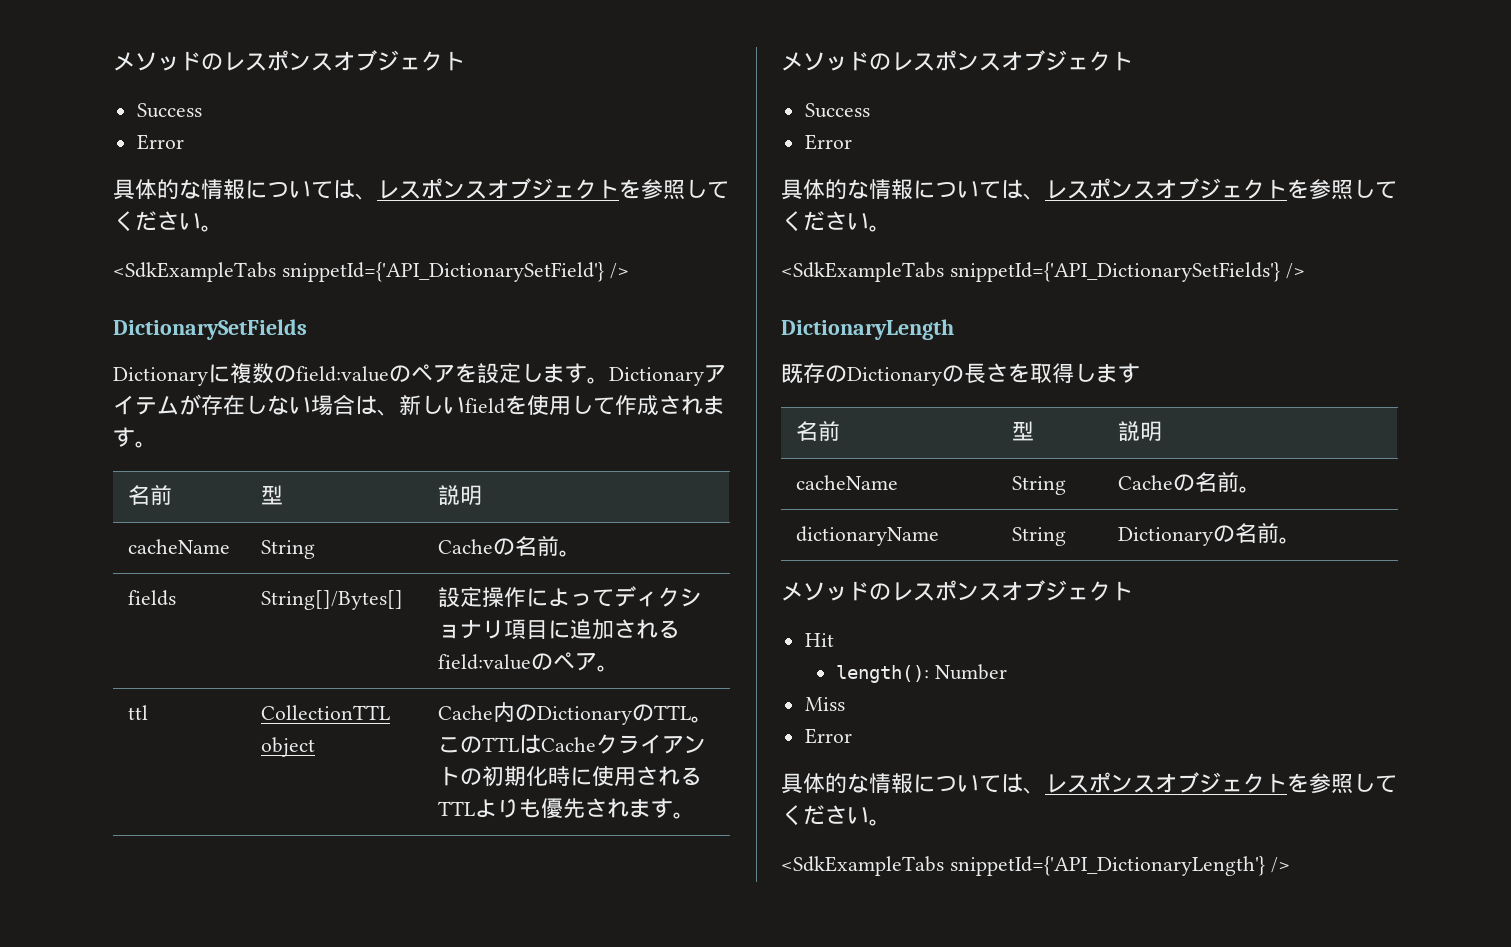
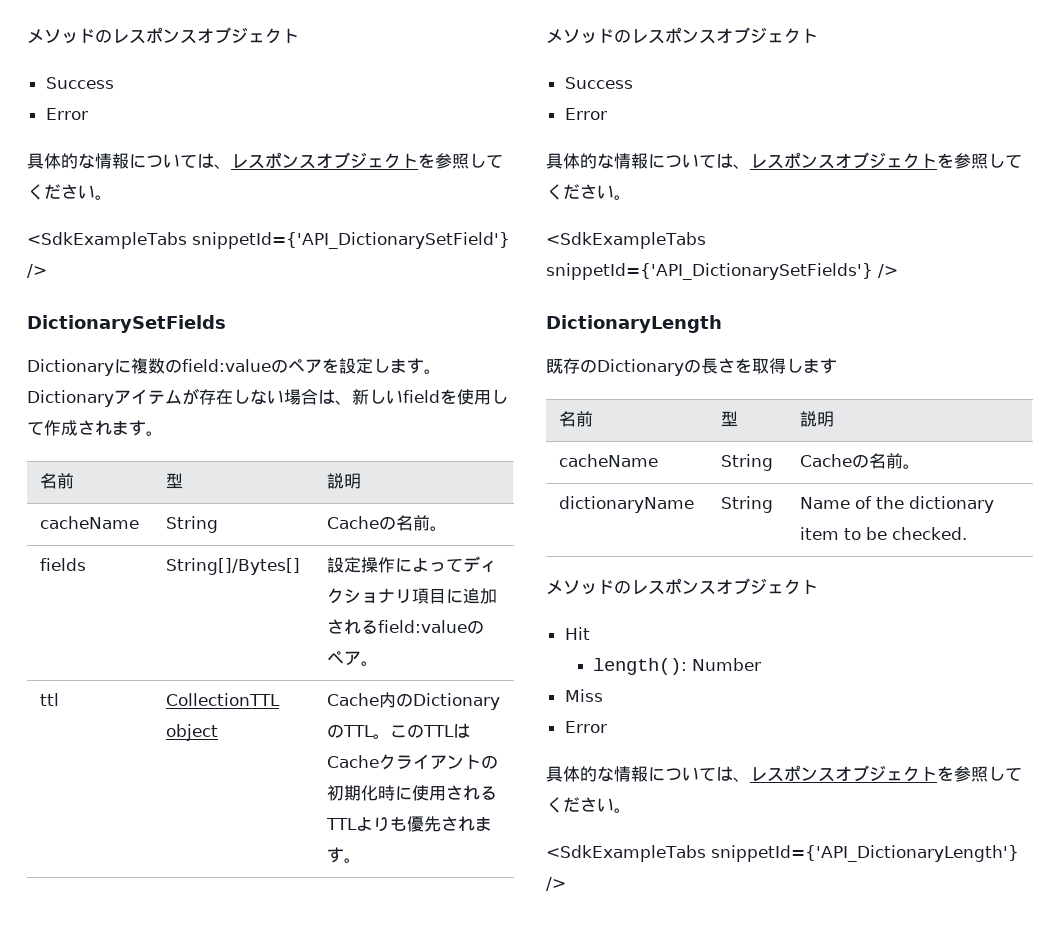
- dictionaryName | String | Dictionaryの名前。
+ dictionaryName | String | Name of the dictionary item to be checked.

